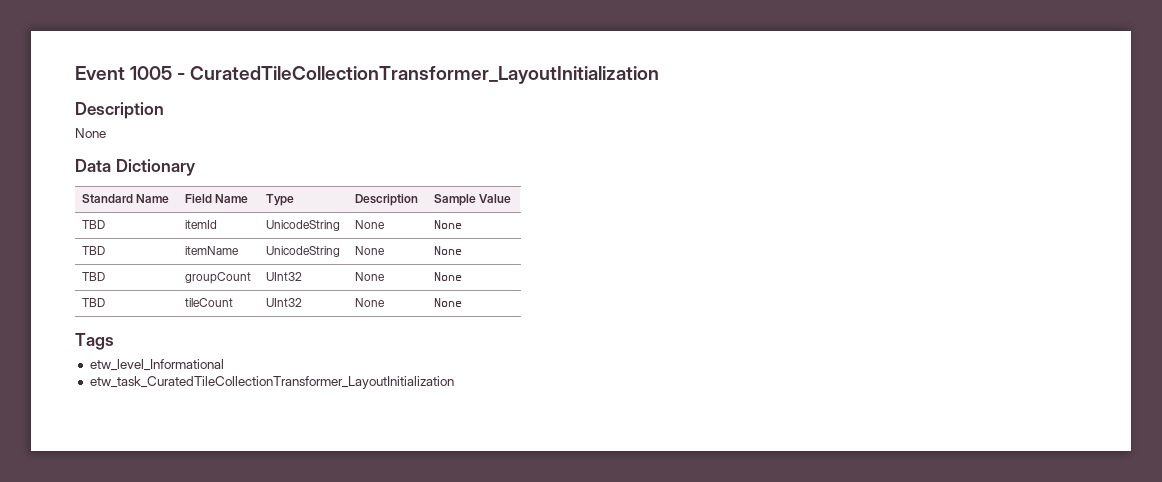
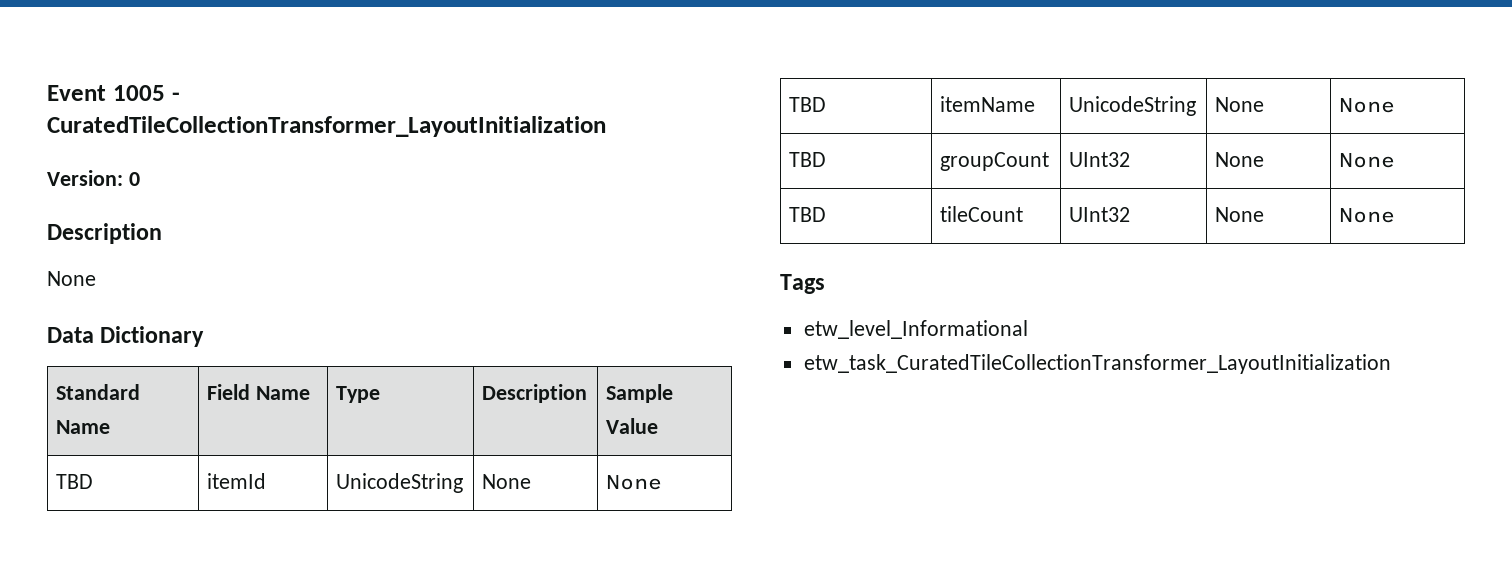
+ Version: 0

